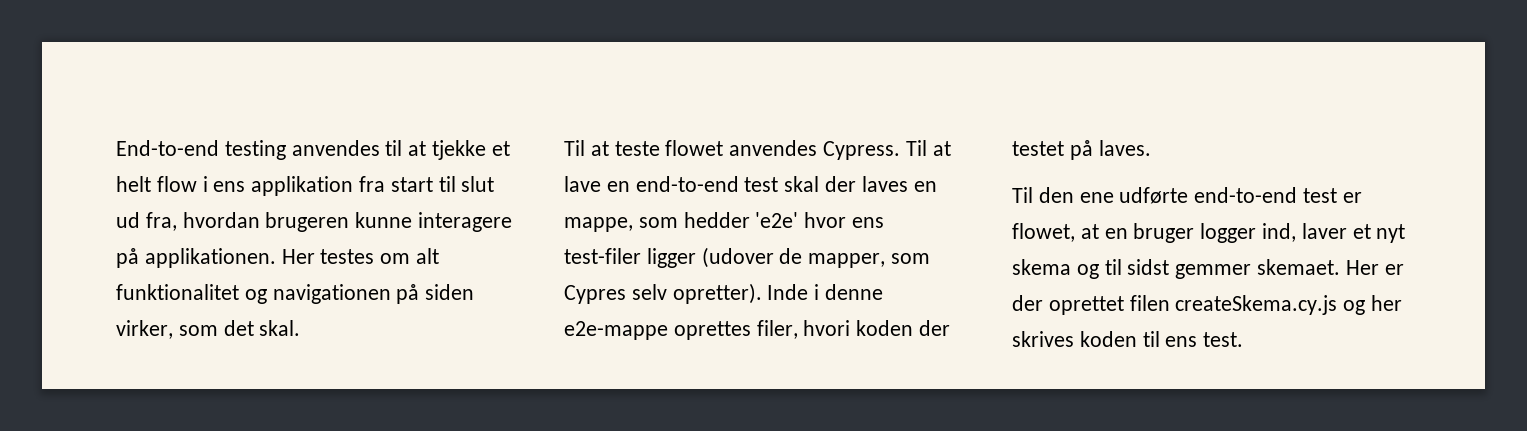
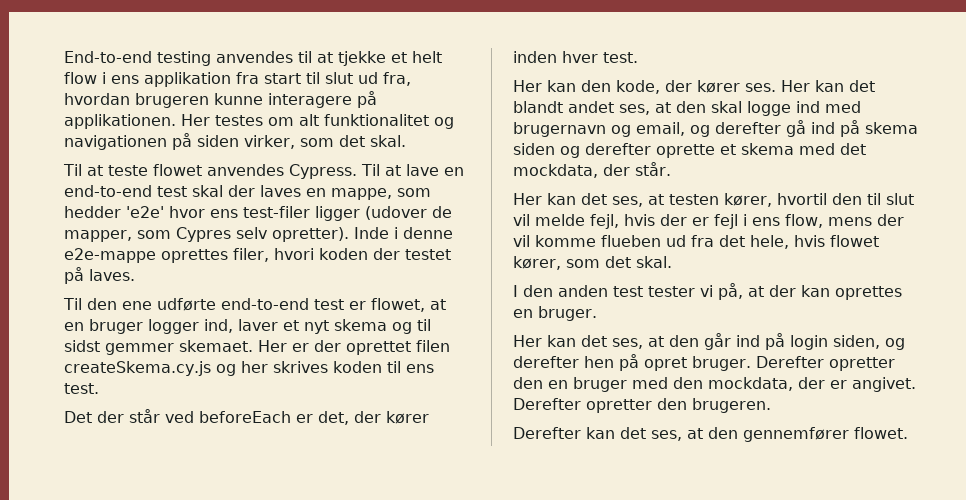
+ Det der står ved beforeEach er det, der kører inden hver test.
+ Her kan den kode, der kører ses. Her kan det blandt andet ses, at den skal logge ind med brugernavn og email, og derefter gå ind på skema siden og derefter oprette et skema med det mockdata, der står.
+ Her kan det ses, at testen kører, hvortil den til slut vil melde fejl, hvis der er fejl i ens flow, mens der vil komme flueben ud fra det hele, hvis flowet kører, som det skal.
+ I den anden test tester vi på, at der kan oprettes en bruger.
+ Her kan det ses, at den går ind på login siden, og derefter hen på opret bruger. Derefter opretter den en bruger med den mockdata, der er angivet. Derefter opretter den brugeren.
+ Derefter kan det ses, at den gennemfører flowet.

